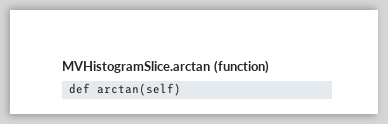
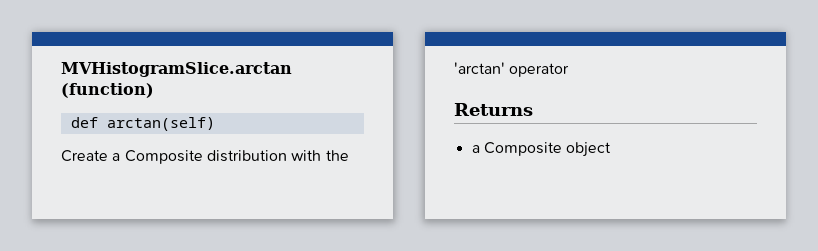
+ Create a Composite distribution with the 'arctan' operator
+ Returns
+ a Composite object

